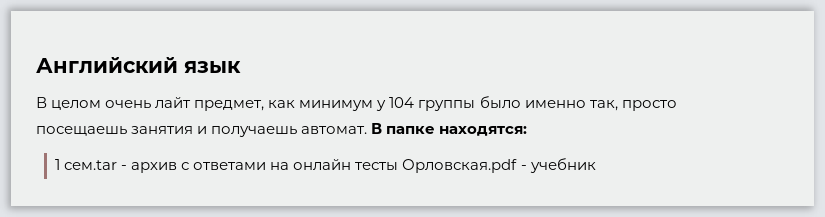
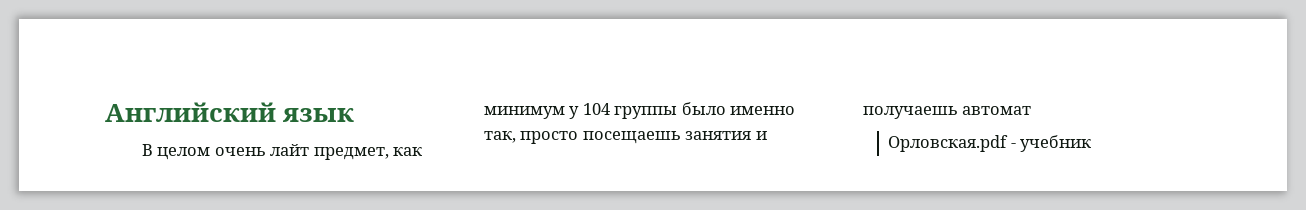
- В целом очень лайт предмет, как минимум у 104 группы было именно так, просто посещаешь занятия и получаешь автомат. В папке находятся:
- 1 сем.tar - архив с ответами на онлайн тесты Орловская.pdf - учебник
+ В целом очень лайт предмет, как минимум у 104 группы было именно так, просто посещаешь занятия и получаешь автомат
+ Орловская.pdf - учебник

